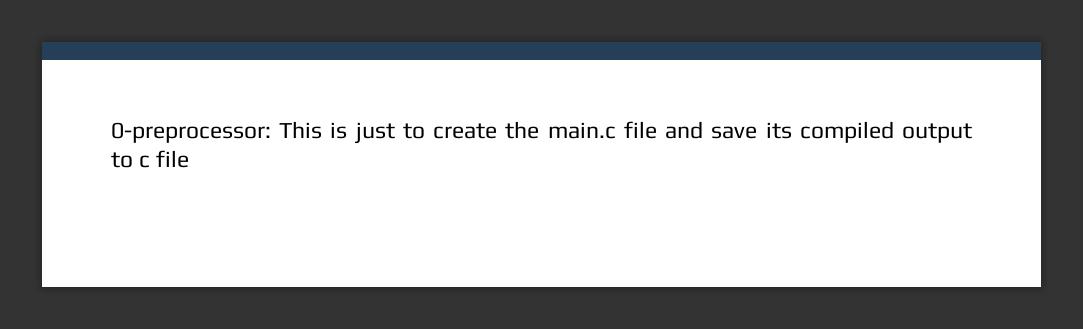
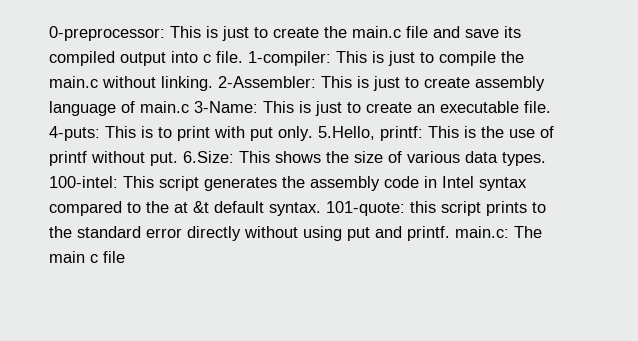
- 0-preprocessor: This is just to create the main.c file and save its compiled output to c file
+ 0-preprocessor: This is just to create the main.c file and save its compiled output into c file. 1-compiler: This is just to compile the main.c without linking. 2-Assembler: This is just to create assembly language of main.c 3-Name: This is just to create an executable file. 4-puts: This is to print with put only. 5.Hello, printf: This is the use of printf without put. 6.Size: This shows the size of various data types. 100-intel: This script generates the assembly code in Intel syntax compared to the at &t default syntax. 101-quote: this script prints to the standard error directly without using put and printf. main.c: The main c file

